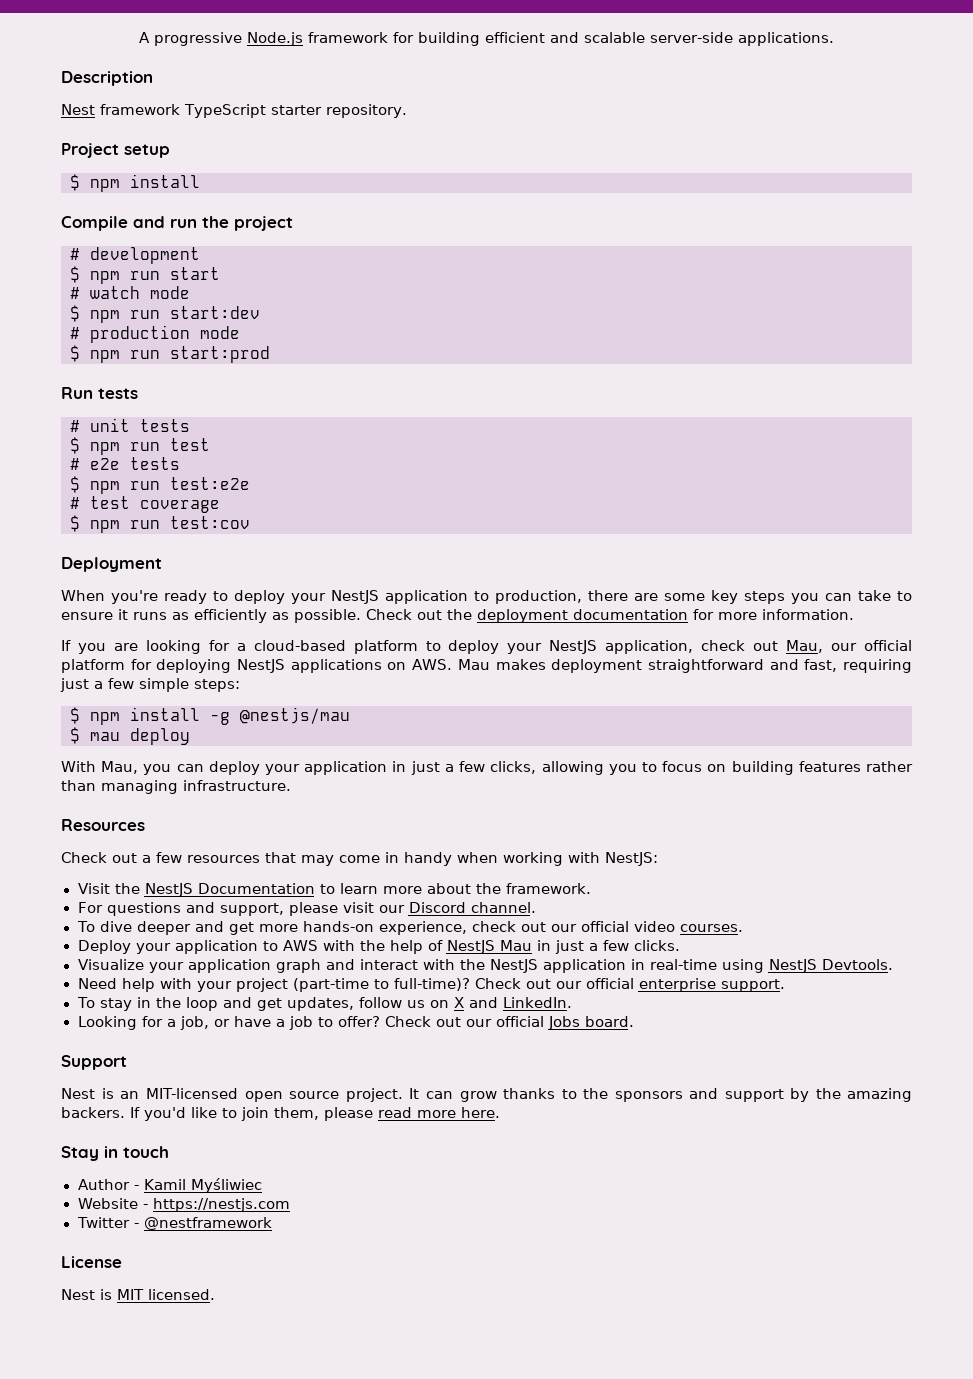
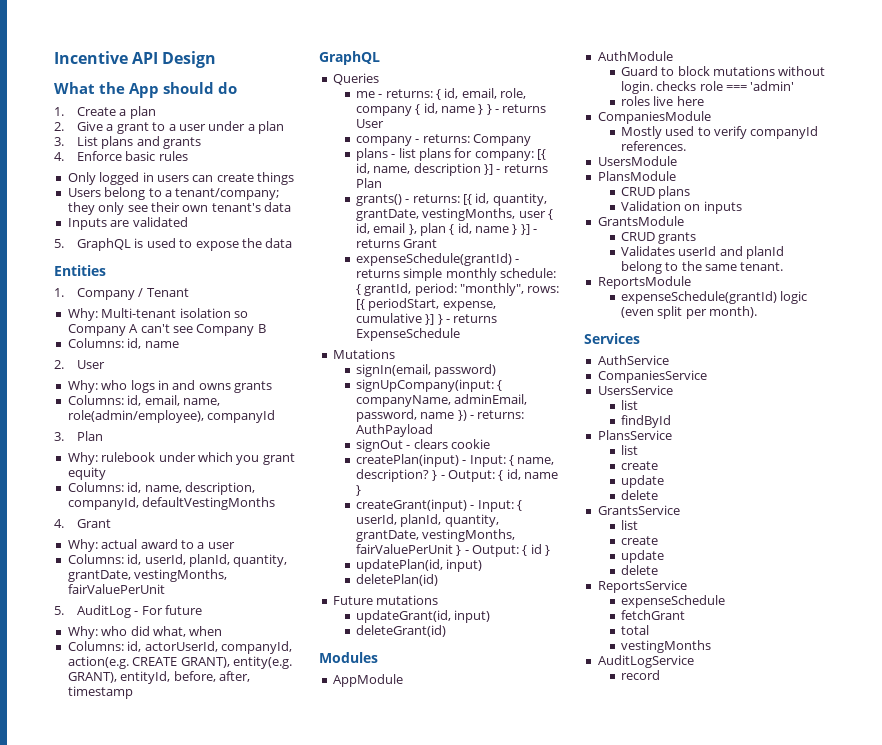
- A progressive Node.js framework for building efficient and scalable server-side applications.
- Description
- Nest framework TypeScript starter repository.
- Project setup
- $ npm install
- Compile and run the project
- # development
- $ npm run start
- # watch mode
- $ npm run start:dev
- # production mode
- $ npm run start:prod
- Run tests
- # unit tests
- $ npm run test
- # e2e tests
- $ npm run test:e2e
- # test coverage
- $ npm run test:cov
- Deployment
- When you're ready to deploy your NestJS application to production, there are some key steps you can take to ensure it runs as efficiently as possible. Check out the deployment documentation for more information.
- If you are looking for a cloud-based platform to deploy your NestJS application, check out Mau, our official platform for deploying NestJS applications on AWS. Mau makes deployment straightforward and fast, requiring just a few simple steps:
- $ npm install -g @nestjs/mau
- $ mau deploy
- With Mau, you can deploy your application in just a few clicks, allowing you to focus on building features rather than managing infrastructure.
- Resources
- Check out a few resources that may come in handy when working with NestJS:
- Visit the NestJS Documentation to learn more about the framework.
- For questions and support, please visit our Discord channel.
- To dive deeper and get more hands-on experience, check out our official video courses.
- Deploy your application to AWS with the help of NestJS Mau in just a few clicks.
- Visualize your application graph and interact with the NestJS application in real-time using NestJS Devtools.
- Need help with your project (part-time to full-time)? Check out our official enterprise support.
- To stay in the loop and get updates, follow us on X and LinkedIn.
- Looking for a job, or have a job to offer? Check out our official Jobs board.
- Support
- Nest is an MIT-licensed open source project. It can grow thanks to the sponsors and support by the amazing backers. If you'd like to join them, please read more here.
- Stay in touch
- Author - Kamil Myśliwiec
- Website - https://nestjs.com
- Twitter - @nestframework
- License
- Nest is MIT licensed.
+ Incentive API Design
+ What the App should do
+ 1. Create a plan
+ 2. Give a grant to a user under a plan
+ 3. List plans and grants
+ 4. Enforce basic rules
+ Only logged in users can create things
+ Users belong to a tenant/company; they only see their own tenant's data
+ Inputs are validated
+ 5. GraphQL is used to expose the data
+ Entities
+ 1. Company / Tenant
+ Why: Multi-tenant isolation so Company A can't see Company B
+ Columns: id, name
+ 2. User
+ Why: who logs in and owns grants
+ Columns: id, email, name, role(admin/employee), companyId
+ 3. Plan
+ Why: rulebook under which you grant equity
+ Columns: id, name, description, companyId, defaultVestingMonths
+ 4. Grant
+ Why: actual award to a user
+ Columns: id, userId, planId, quantity, grantDate, vestingMonths, fairValuePerUnit
+ 5. AuditLog - For future
+ Why: who did what, when
+ Columns: id, actorUserId, companyId, action(e.g. CREATE GRANT), entity(e.g. GRANT), entityId, before, after, timestamp
+ GraphQL
+ Queries
+ me - returns: { id, email, role, company { id, name } } - returns User
+ company - returns: Company
+ plans - list plans for company: [{ id, name, description }] - returns Plan
+ grants() - returns: [{ id, quantity, grantDate, vestingMonths, user { id, email }, plan { id, name } }] - returns Grant
+ expenseSchedule(grantId) - returns simple monthly schedule: { grantId, period: "monthly", rows: [{ periodStart, expense, cumulative }] } - returns ExpenseSchedule
+ Mutations
+ signIn(email, password)
+ signUpCompany(input: { companyName, adminEmail, password, name }) - returns: AuthPayload
+ signOut - clears cookie
+ createPlan(input) - Input: { name, description? } - Output: { id, name }
+ createGrant(input) - Input: { userId, planId, quantity, grantDate, vestingMonths, fairValuePerUnit } - Output: { id }
+ updatePlan(id, input)
+ deletePlan(id)
+ Future mutations
+ updateGrant(id, input)
+ deleteGrant(id)
+ Modules
+ AppModule
+ AuthModule
+ Guard to block mutations without login. checks role === 'admin'
+ roles live here
+ CompaniesModule
+ Mostly used to verify companyId references.
+ UsersModule
+ PlansModule
+ CRUD plans
+ Validation on inputs
+ GrantsModule
+ CRUD grants
+ Validates userId and planId belong to the same tenant.
+ ReportsModule
+ expenseSchedule(grantId) logic (even split per month).
+ Services
+ AuthService
+ CompaniesService
+ UsersService
+ list
+ findById
+ PlansService
+ list
+ create
+ update
+ delete
+ GrantsService
+ list
+ create
+ update
+ delete
+ ReportsService
+ expenseSchedule
+ fetchGrant
+ total
+ vestingMonths
+ AuditLogService
+ record

